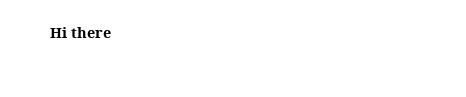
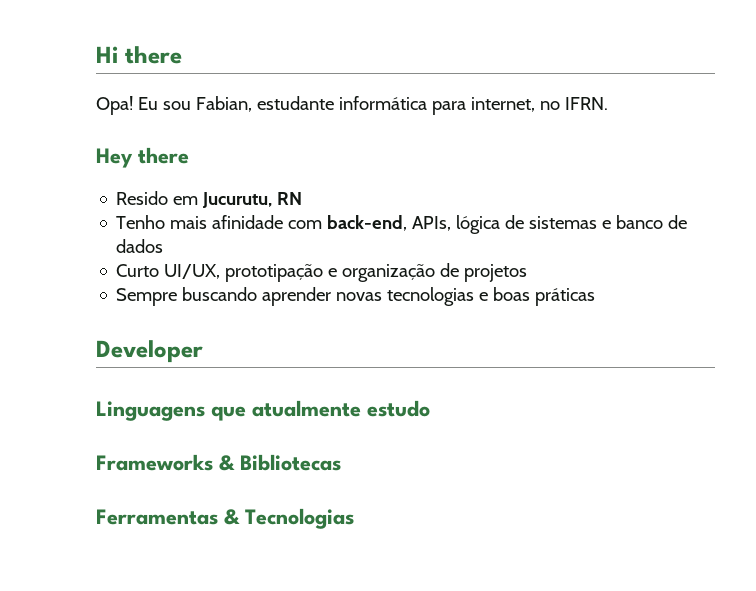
+ Opa! Eu sou Fabian, estudante informática para internet, no IFRN.
+ Hey there
+ Resido em Jucurutu, RN
+ Tenho mais afinidade com back-end, APIs, lógica de sistemas e banco de dados
+ Curto UI/UX, prototipação e organização de projetos
+ Sempre buscando aprender novas tecnologias e boas práticas
+ Developer
+ Linguagens que atualmente estudo
+ Frameworks & Bibliotecas
+ Ferramentas & Tecnologias

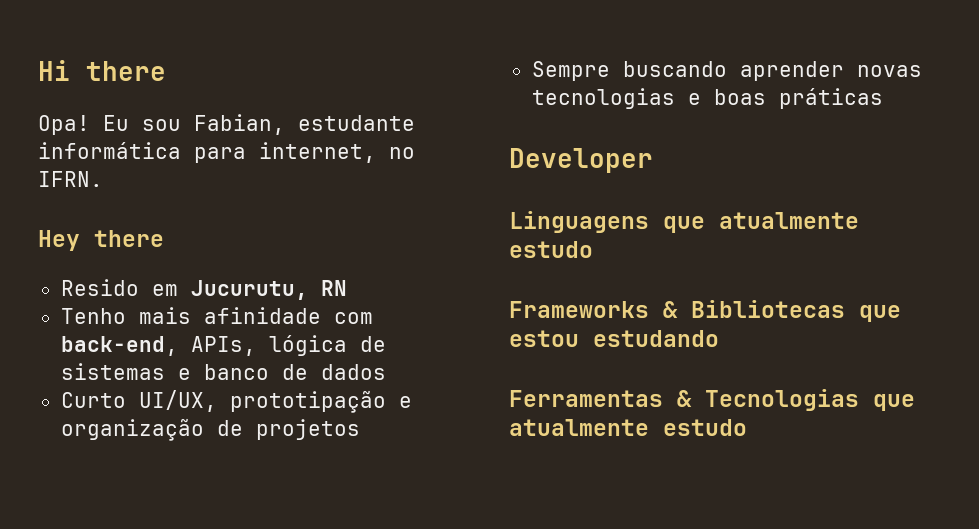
- Frameworks & Bibliotecas
+ Frameworks & Bibliotecas que estou estudando
- Ferramentas & Tecnologias
+ Ferramentas & Tecnologias que atualmente estudo

